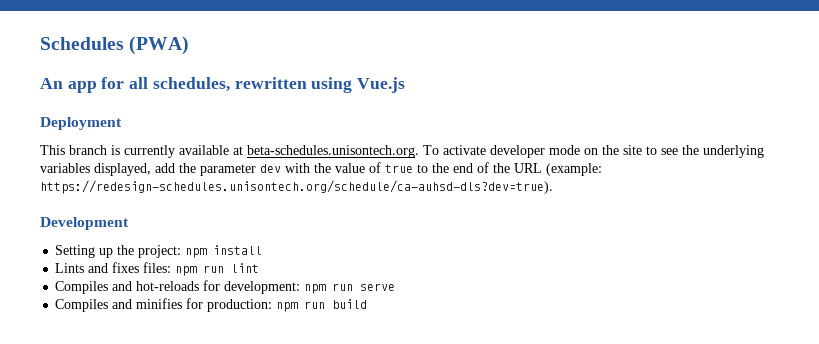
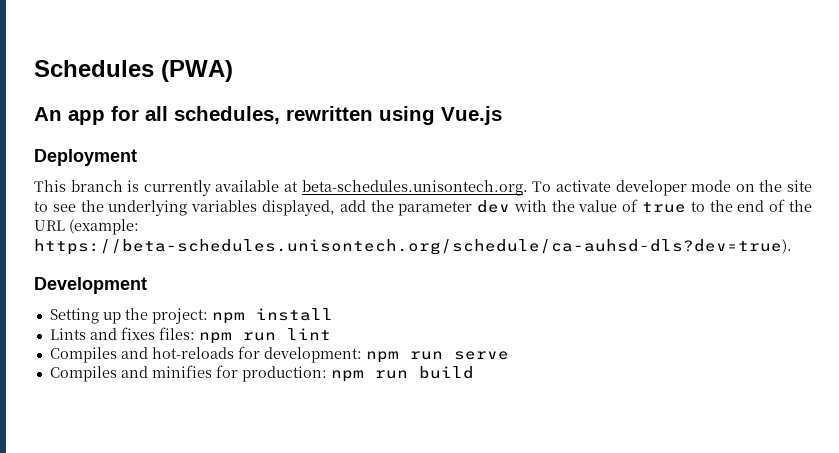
- This branch is currently available at beta-schedules.unisontech.org. To activate developer mode on the site to see the underlying variables displayed, add the parameter dev with the value of true to the end of the URL (example: https://redesign-schedules.unisontech.org/schedule/ca-auhsd-dls?dev=true).
+ This branch is currently available at beta-schedules.unisontech.org. To activate developer mode on the site to see the underlying variables displayed, add the parameter dev with the value of true to the end of the URL (example: https://beta-schedules.unisontech.org/schedule/ca-auhsd-dls?dev=true).

